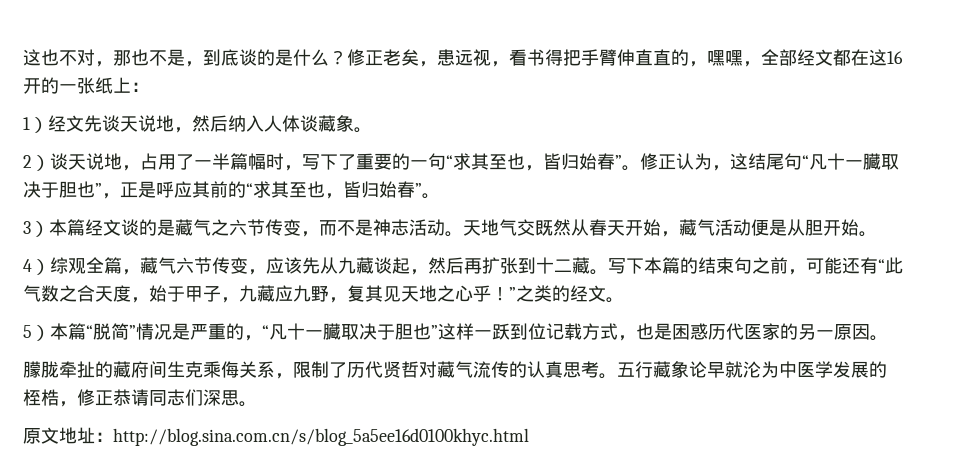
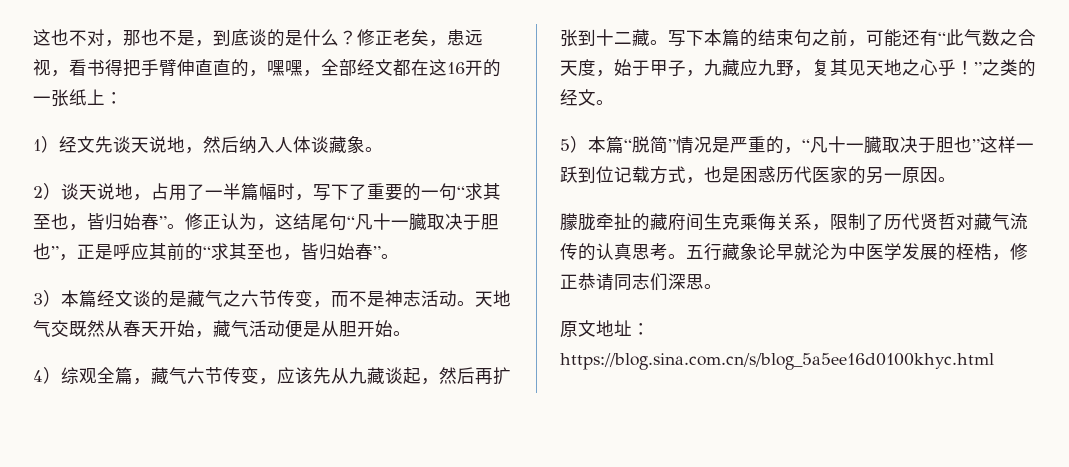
- 原文地址：http://blog.sina.com.cn/s/blog_5a5ee16d0100khyc.html
+ 原文地址：https://blog.sina.com.cn/s/blog_5a5ee16d0100khyc.html

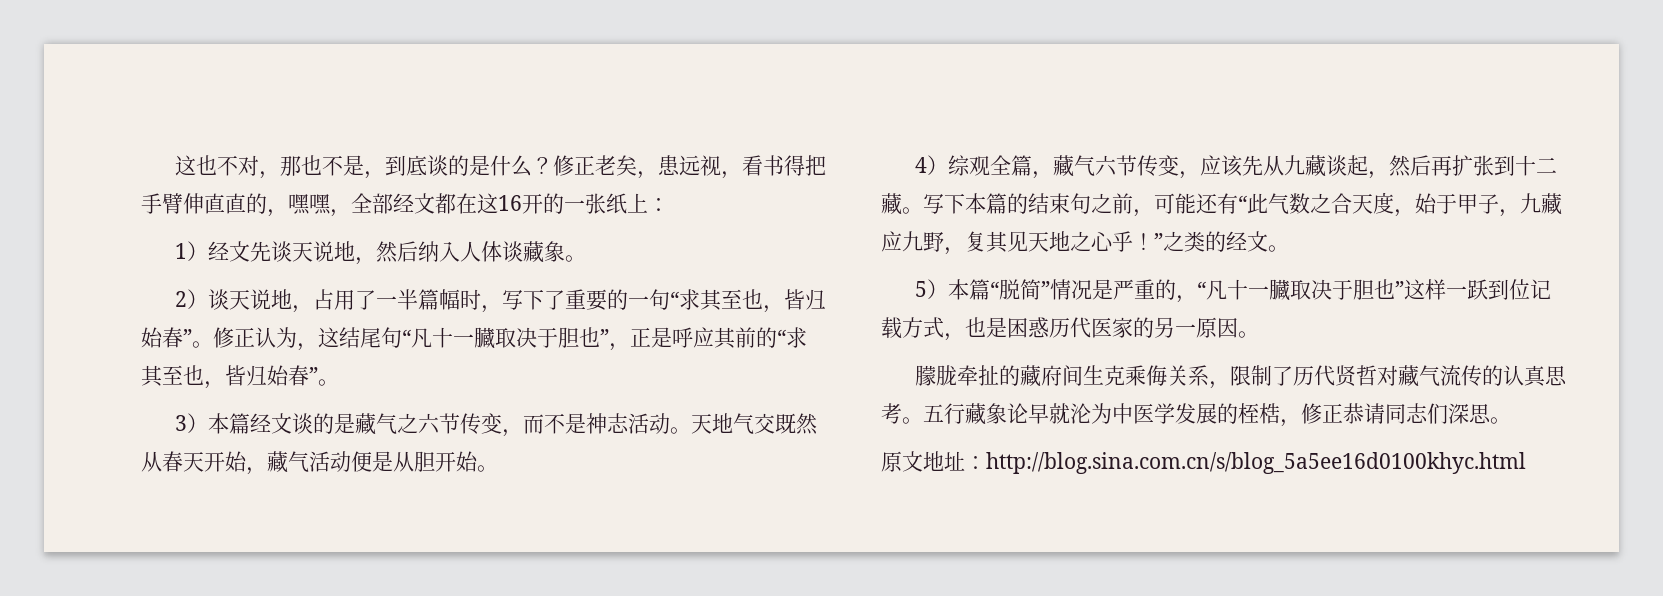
- 原文地址：https://blog.sina.com.cn/s/blog_5a5ee16d0100khyc.html
+ 原文地址：http://blog.sina.com.cn/s/blog_5a5ee16d0100khyc.html

